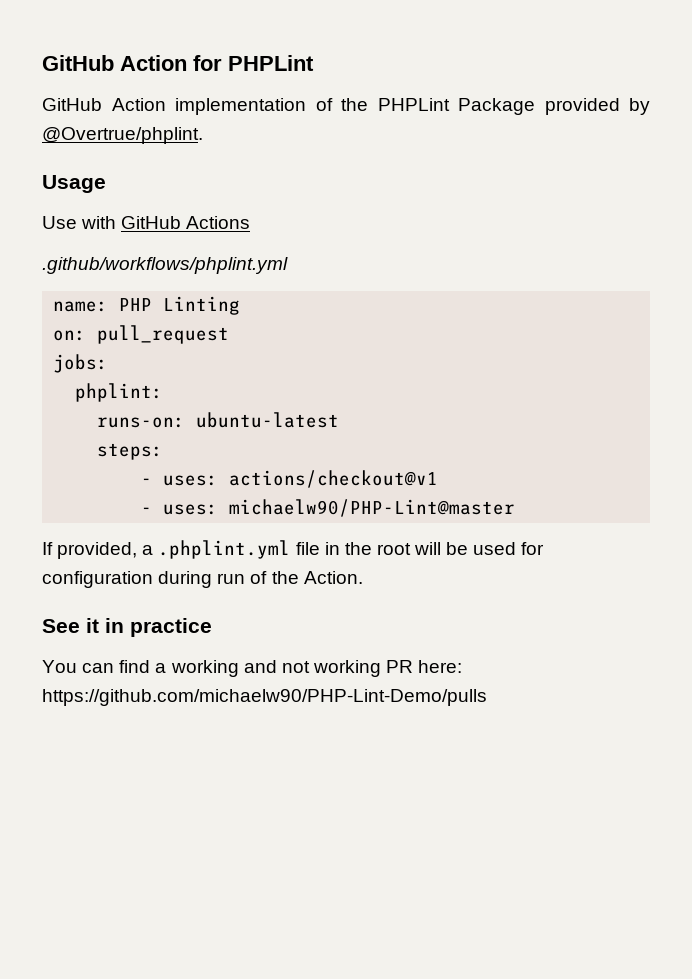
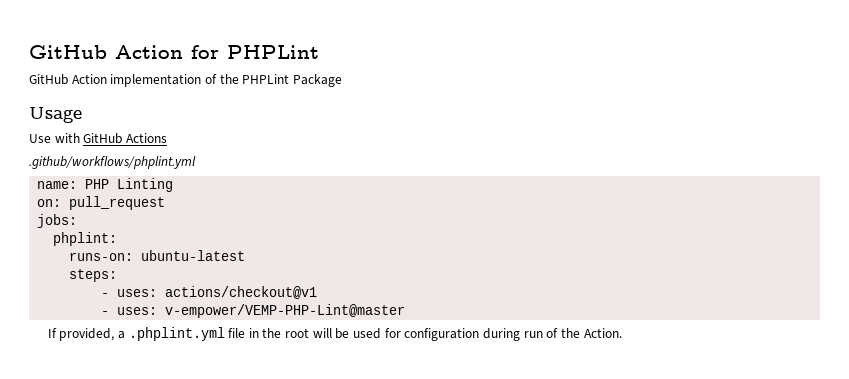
- GitHub Action implementation of the PHPLint Package provided by @Overtrue/phplint.
+ GitHub Action implementation of the PHPLint Package
- - uses: michaelw90/PHP-Lint@master
+ - uses: v-empower/VEMP-PHP-Lint@master
- See it in practice
- You can find a working and not working PR here: https://github.com/michaelw90/PHP-Lint-Demo/pulls

